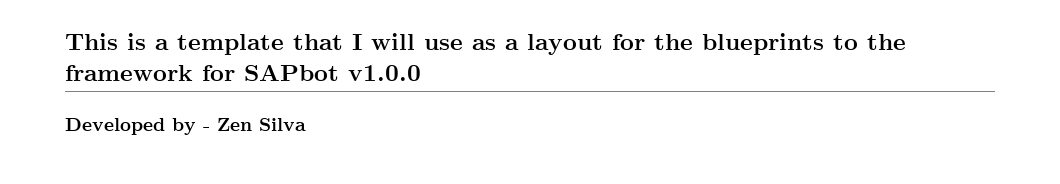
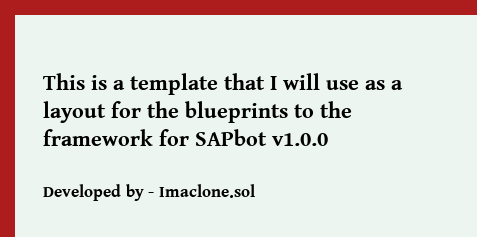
- Developed by - Zen Silva
+ Developed by - Imaclone.sol

